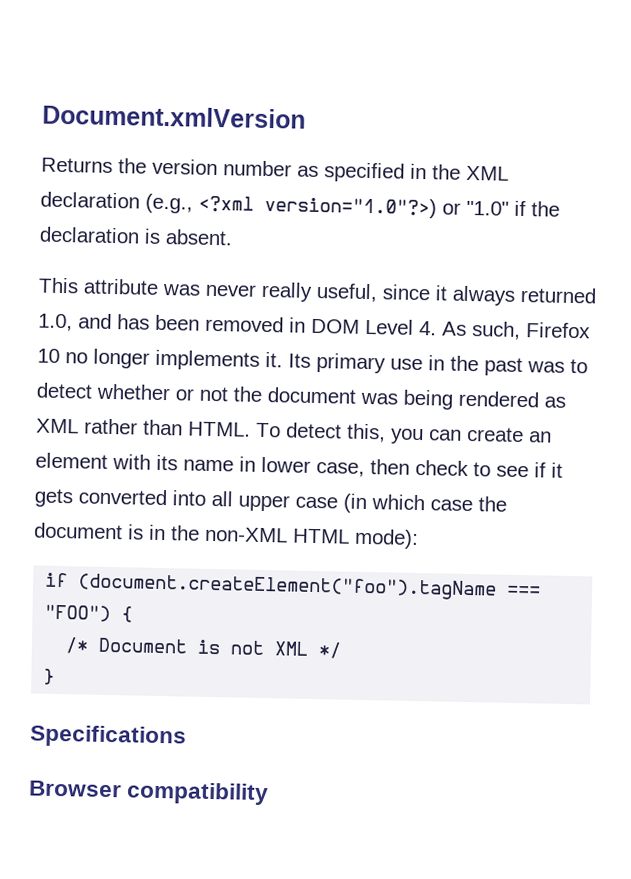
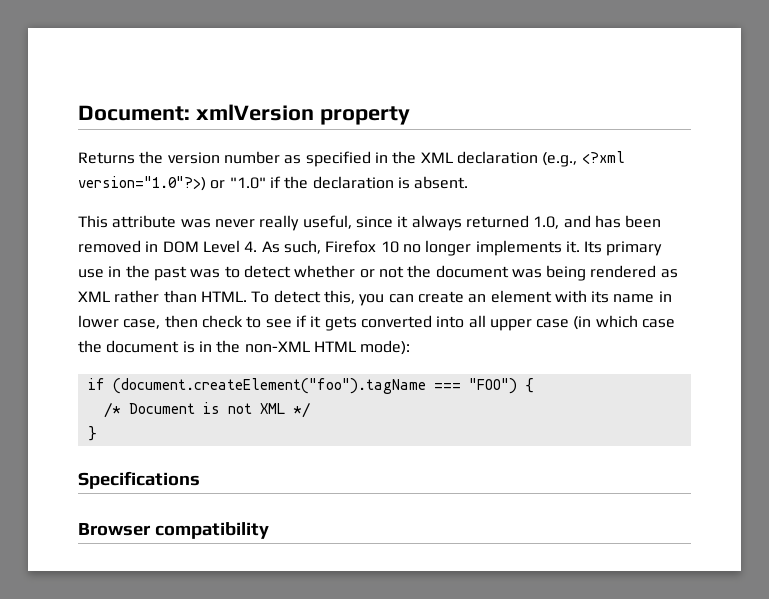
- Document.xmlVersion
+ Document: xmlVersion property

